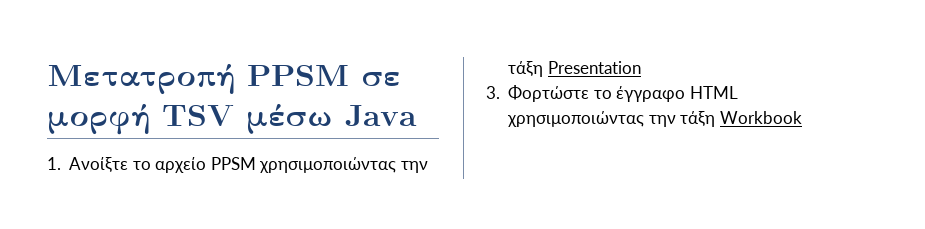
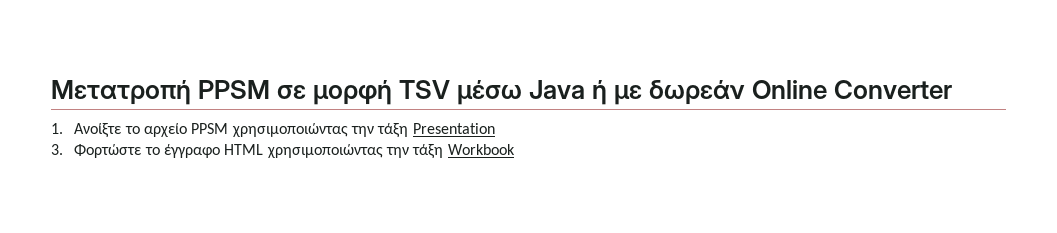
- Μετατροπή PPSM σε μορφή TSV μέσω Java
+ Μετατροπή PPSM σε μορφή TSV μέσω Java ή με δωρεάν Online Converter

